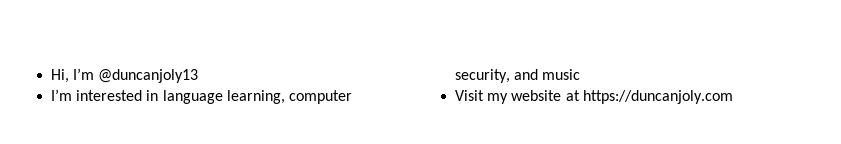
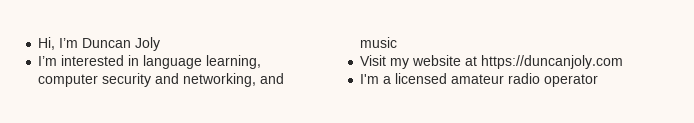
- Hi, I’m @duncanjoly13
+ Hi, I’m Duncan Joly
- I’m interested in language learning, computer security, and music
+ I’m interested in language learning, computer security and networking, and music
+ I'm a licensed amateur radio operator

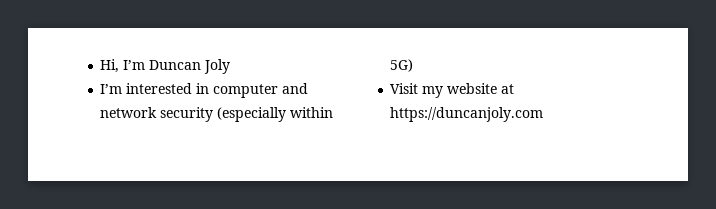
- I’m interested in language learning, computer security and networking, and music
+ I’m interested in computer and network security (especially within 5G)
- I'm a licensed amateur radio operator

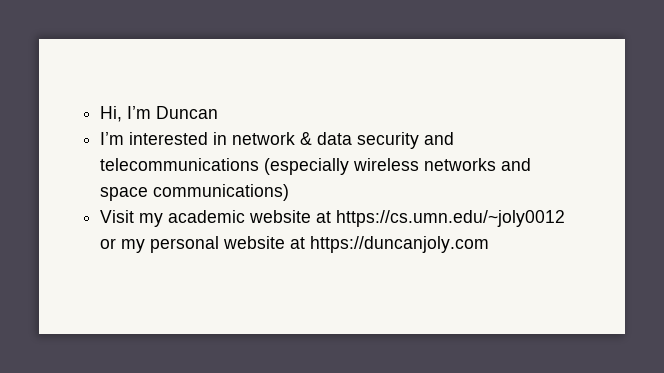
- Hi, I’m Duncan Joly
+ Hi, I’m Duncan
- I’m interested in computer and network security (especially within 5G)
- Visit my website at https://duncanjoly.com
+ I’m interested in network & data security and telecommunications (especially wireless networks and space communications)
+ Visit my academic website at https://cs.umn.edu/~joly0012 or my personal website at https://duncanjoly.com

